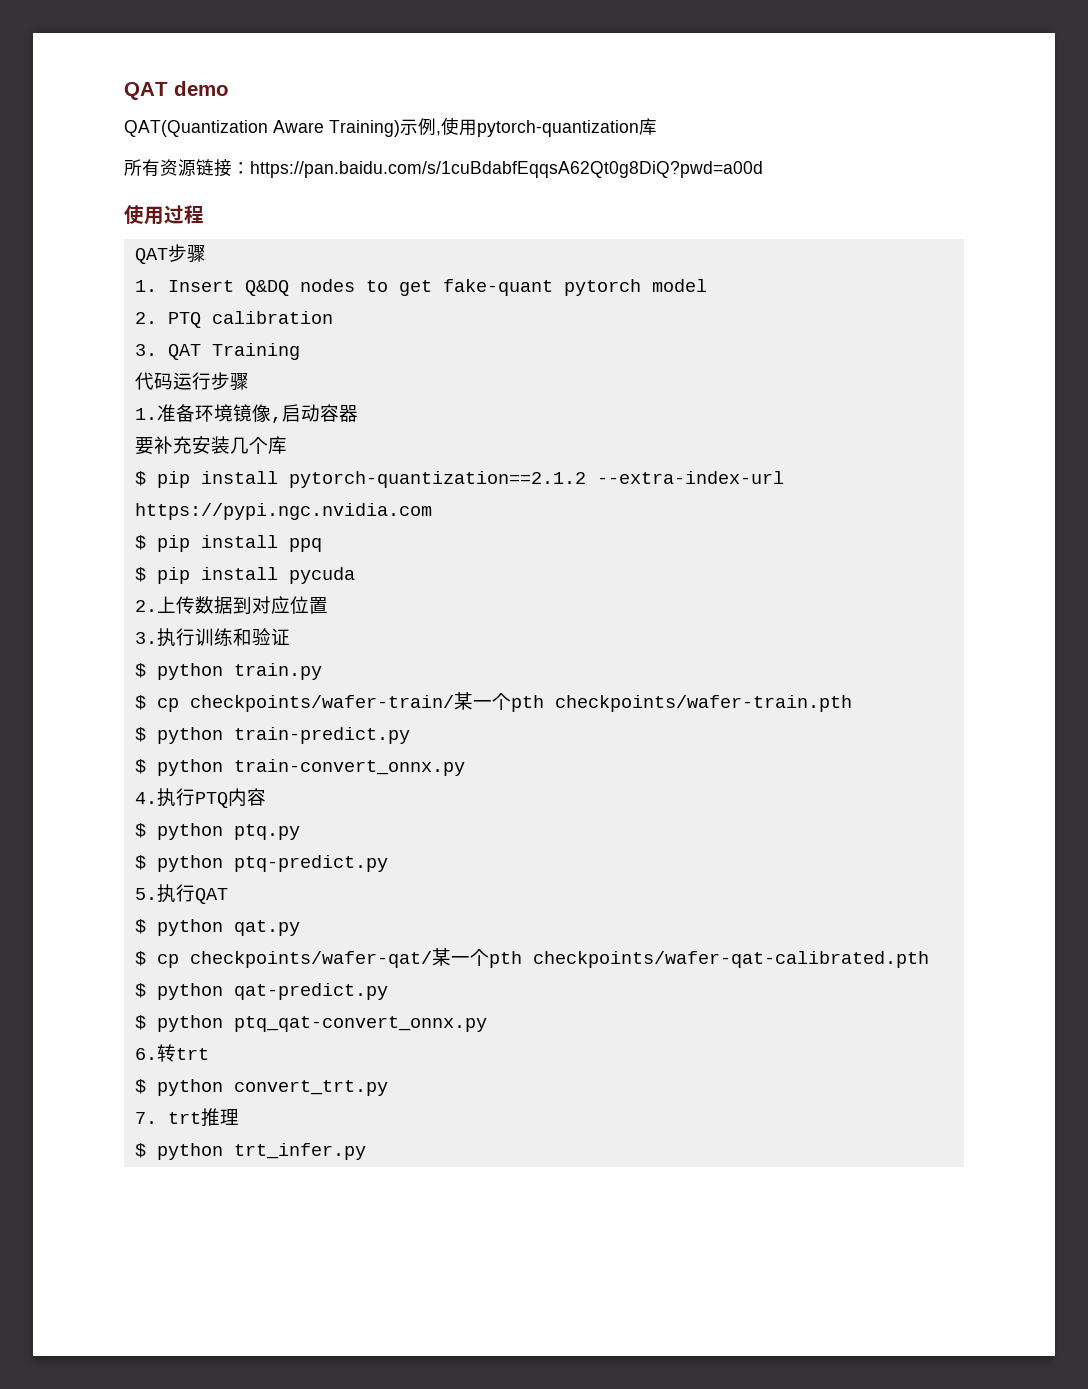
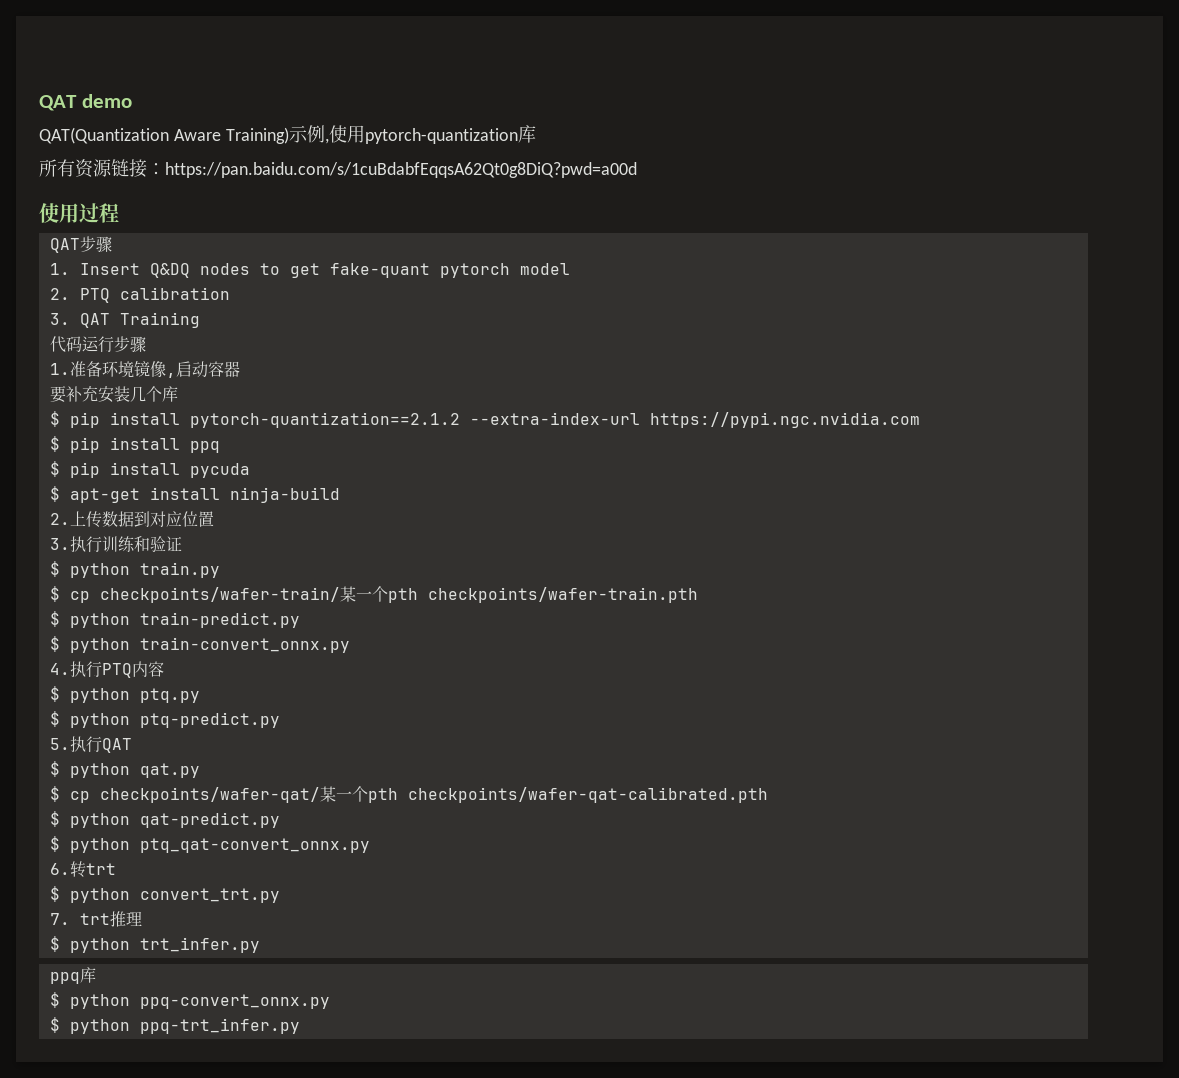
+ $ apt-get install ninja-build
+ ppq库
+ $ python ppq-convert_onnx.py
+ $ python ppq-trt_infer.py

